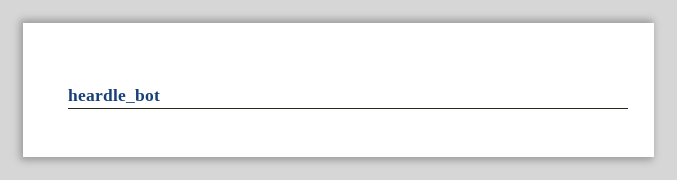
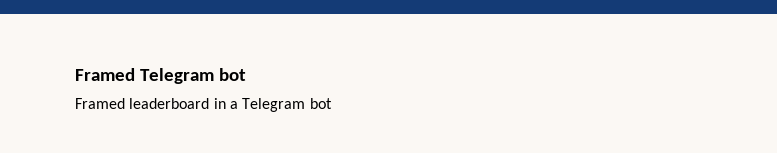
- heardle_bot
+ Framed Telegram bot
+ Framed leaderboard in a Telegram bot

